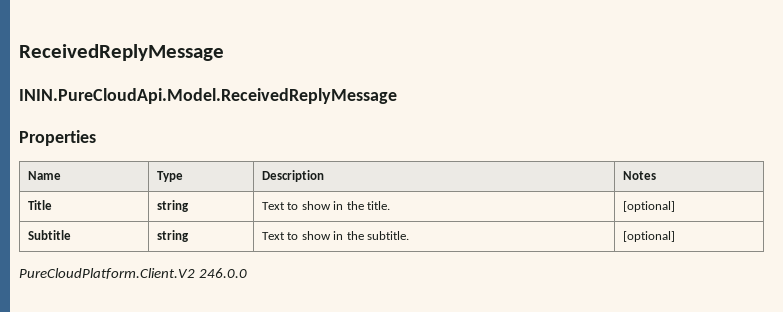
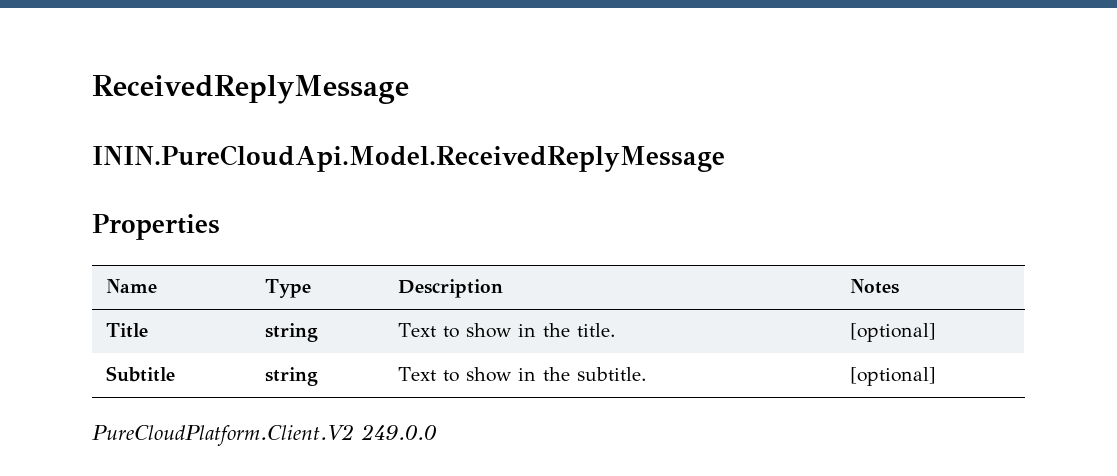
- PureCloudPlatform.Client.V2 246.0.0
+ PureCloudPlatform.Client.V2 249.0.0

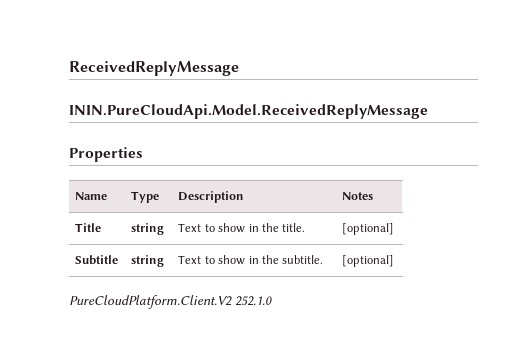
- PureCloudPlatform.Client.V2 249.0.0
+ PureCloudPlatform.Client.V2 252.1.0

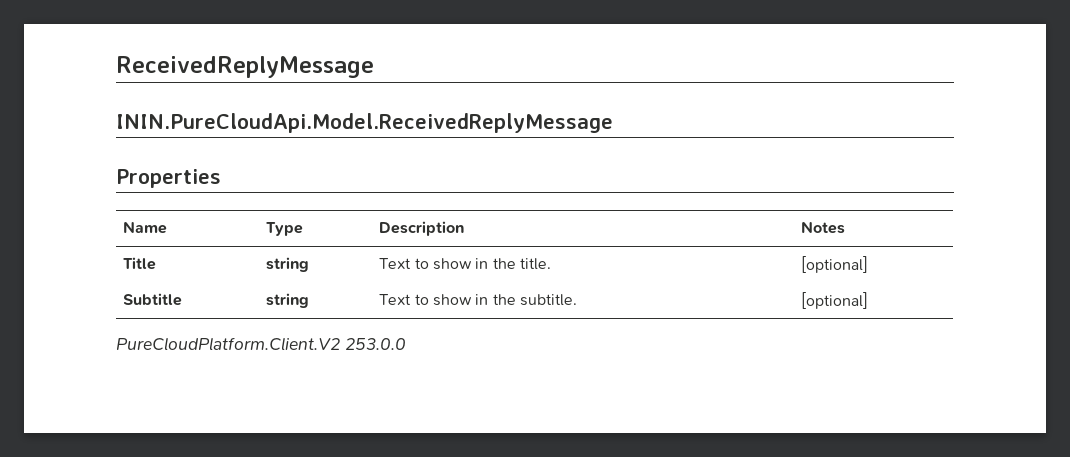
- PureCloudPlatform.Client.V2 252.1.0
+ PureCloudPlatform.Client.V2 253.0.0

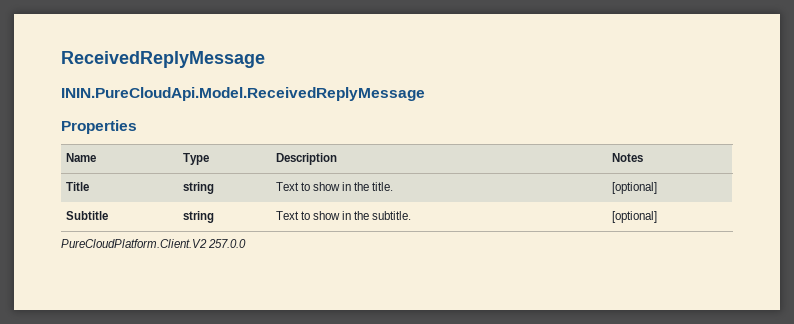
- PureCloudPlatform.Client.V2 253.0.0
+ PureCloudPlatform.Client.V2 257.0.0

